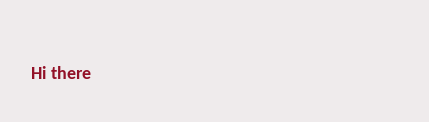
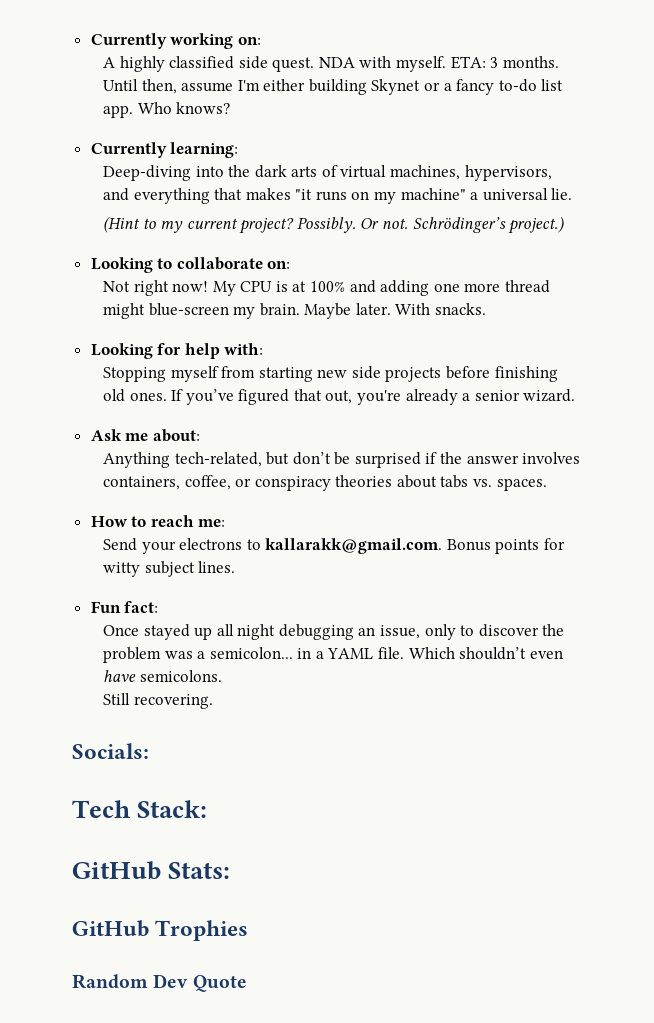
- Hi there
+ Currently working on:
+ A highly classified side quest. NDA with myself. ETA: 3 months. Until then, assume I'm either building Skynet or a fancy to-do list app. Who knows?
+ Currently learning:
+ Deep-diving into the dark arts of virtual machines, hypervisors, and everything that makes "it runs on my machine" a universal lie.
+ (Hint to my current project? Possibly. Or not. Schrödinger’s project.)
+ Looking to collaborate on:
+ Not right now! My CPU is at 100% and adding one more thread might blue-screen my brain. Maybe later. With snacks.
+ Looking for help with:
+ Stopping myself from starting new side projects before finishing old ones. If you’ve figured that out, you're already a senior wizard.
+ Ask me about:
+ Anything tech-related, but don’t be surprised if the answer involves containers, coffee, or conspiracy theories about tabs vs. spaces.
+ How to reach me:
+ Send your electrons to kallarakk@gmail.com. Bonus points for witty subject lines.
+ Fun fact:
+ Once stayed up all night debugging an issue, only to discover the problem was a semicolon... in a YAML file. Which shouldn’t even have semicolons.
+ Still recovering.
+ Socials:
+ Tech Stack:
+ GitHub Stats:
+ GitHub Trophies
+ Random Dev Quote

